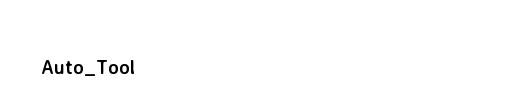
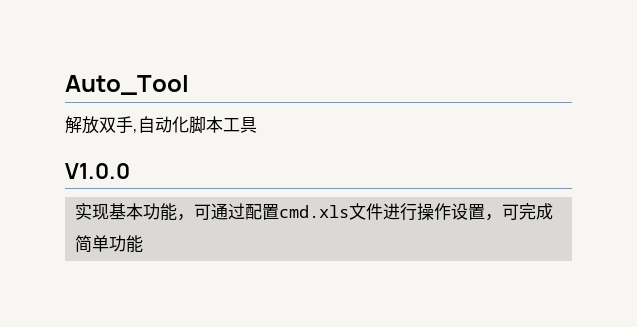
+ 解放双手,自动化脚本工具
+ V1.0.0
+ 实现基本功能，可通过配置cmd.xls文件进行操作设置，可完成简单功能

